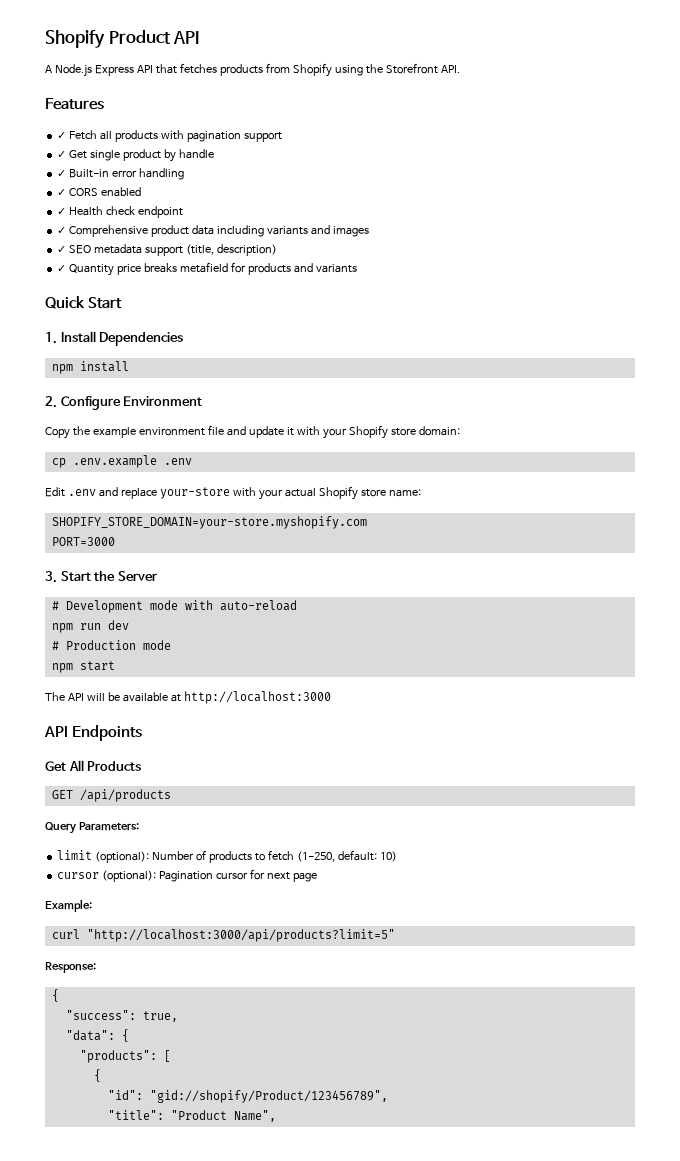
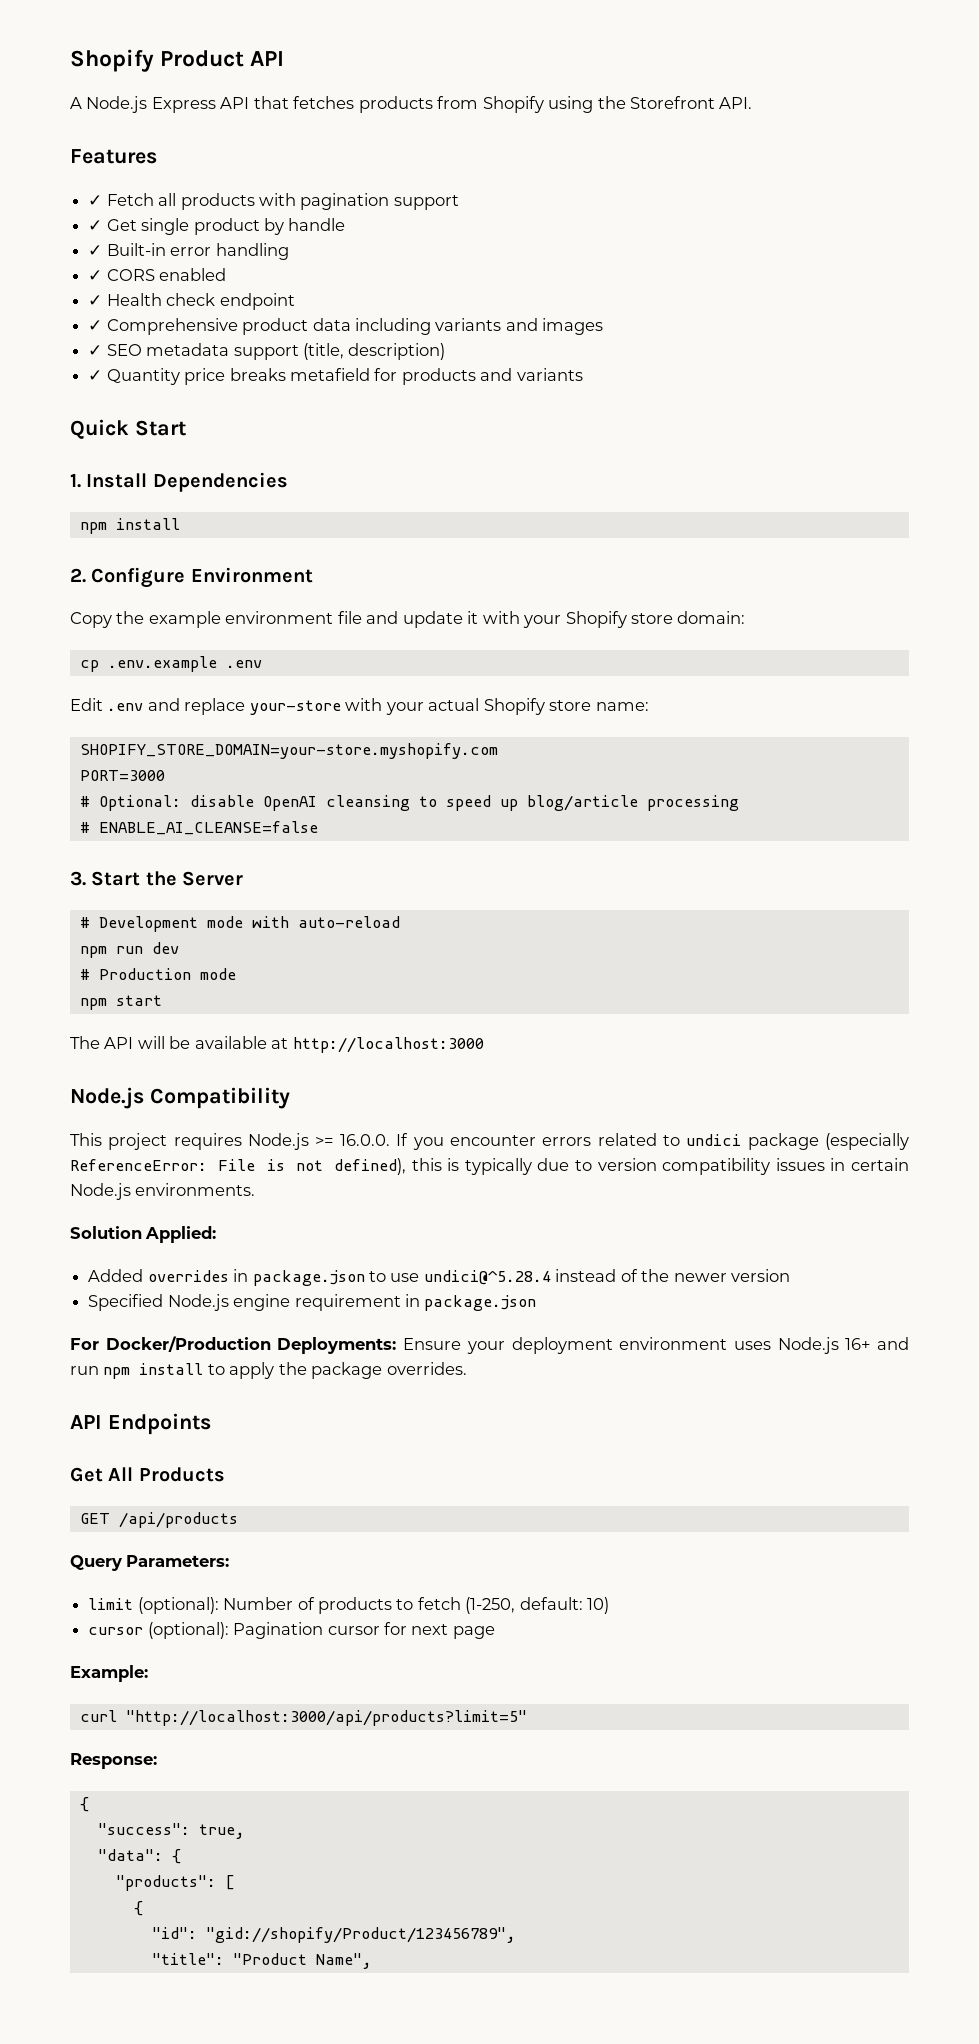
+ # Optional: disable OpenAI cleansing to speed up blog/article processing
+ # ENABLE_AI_CLEANSE=false
+ Node.js Compatibility
+ This project requires Node.js >= 16.0.0. If you encounter errors related to undici package (especially ReferenceError: File is not defined), this is typically due to version compatibility issues in certain Node.js environments.
+ Solution Applied:
+ Added overrides in package.json to use undici@^5.28.4 instead of the newer version
+ Specified Node.js engine requirement in package.json
+ For Docker/Production Deployments: Ensure your deployment environment uses Node.js 16+ and run npm install to apply the package overrides.

